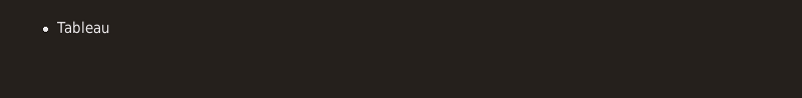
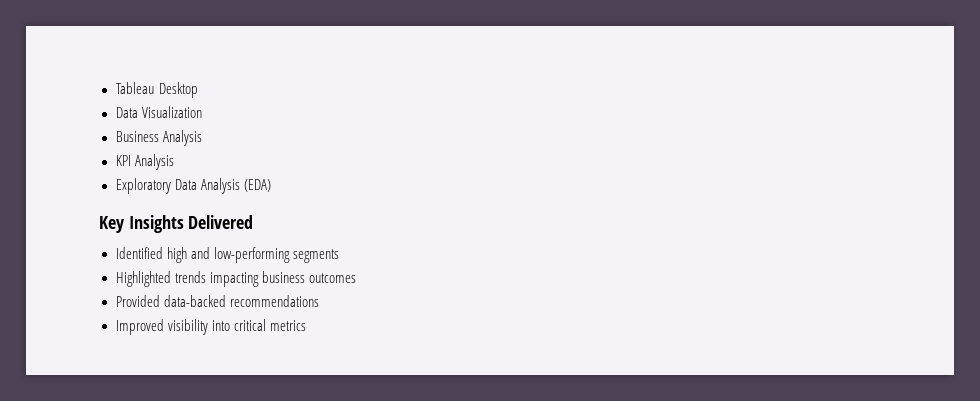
- Tableau
+ Tableau Desktop
+ Data Visualization
+ Business Analysis
+ KPI Analysis
+ Exploratory Data Analysis (EDA)
+ Key Insights Delivered
+ Identified high and low-performing segments
+ Highlighted trends impacting business outcomes
+ Provided data-backed recommendations
+ Improved visibility into critical metrics

